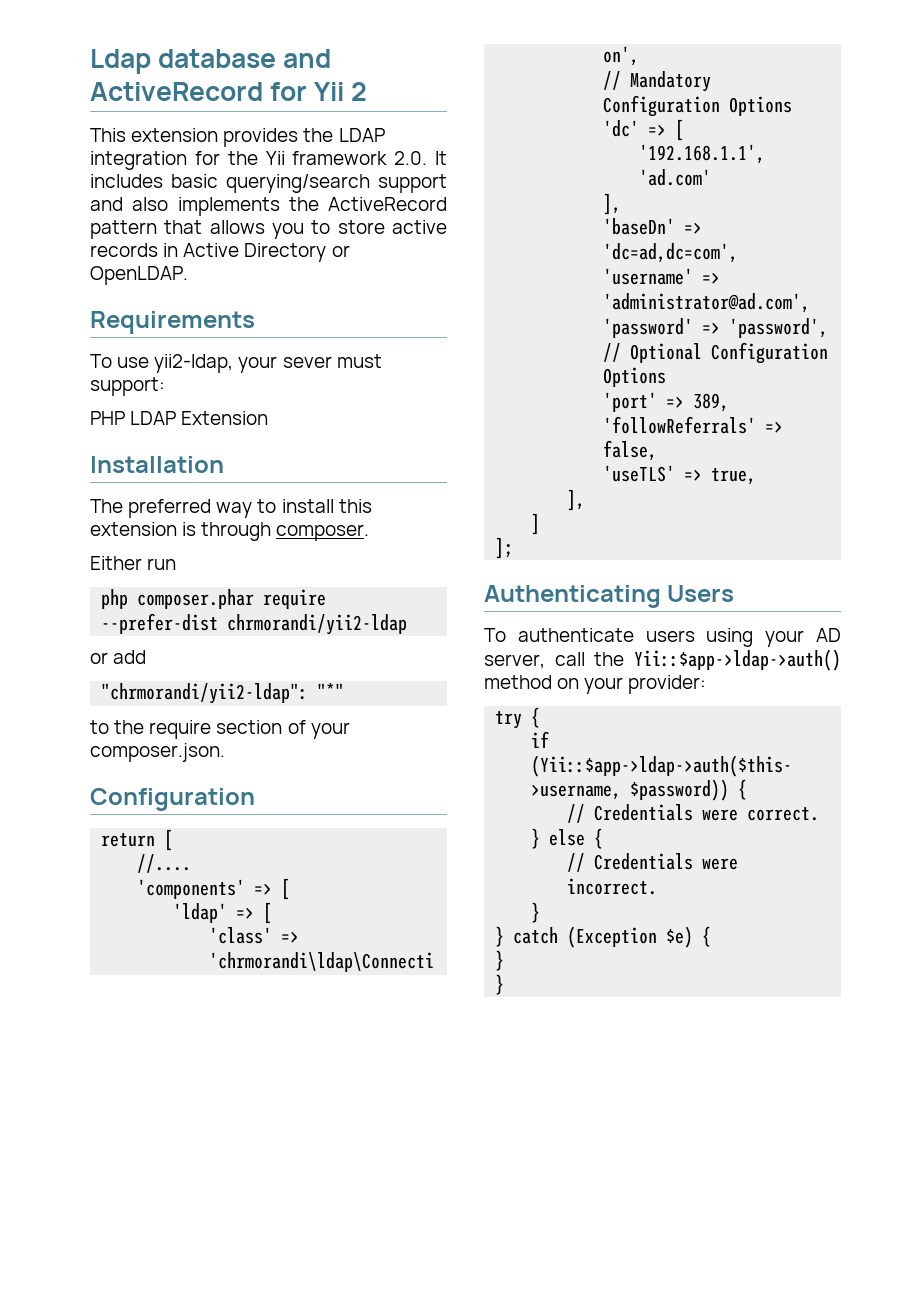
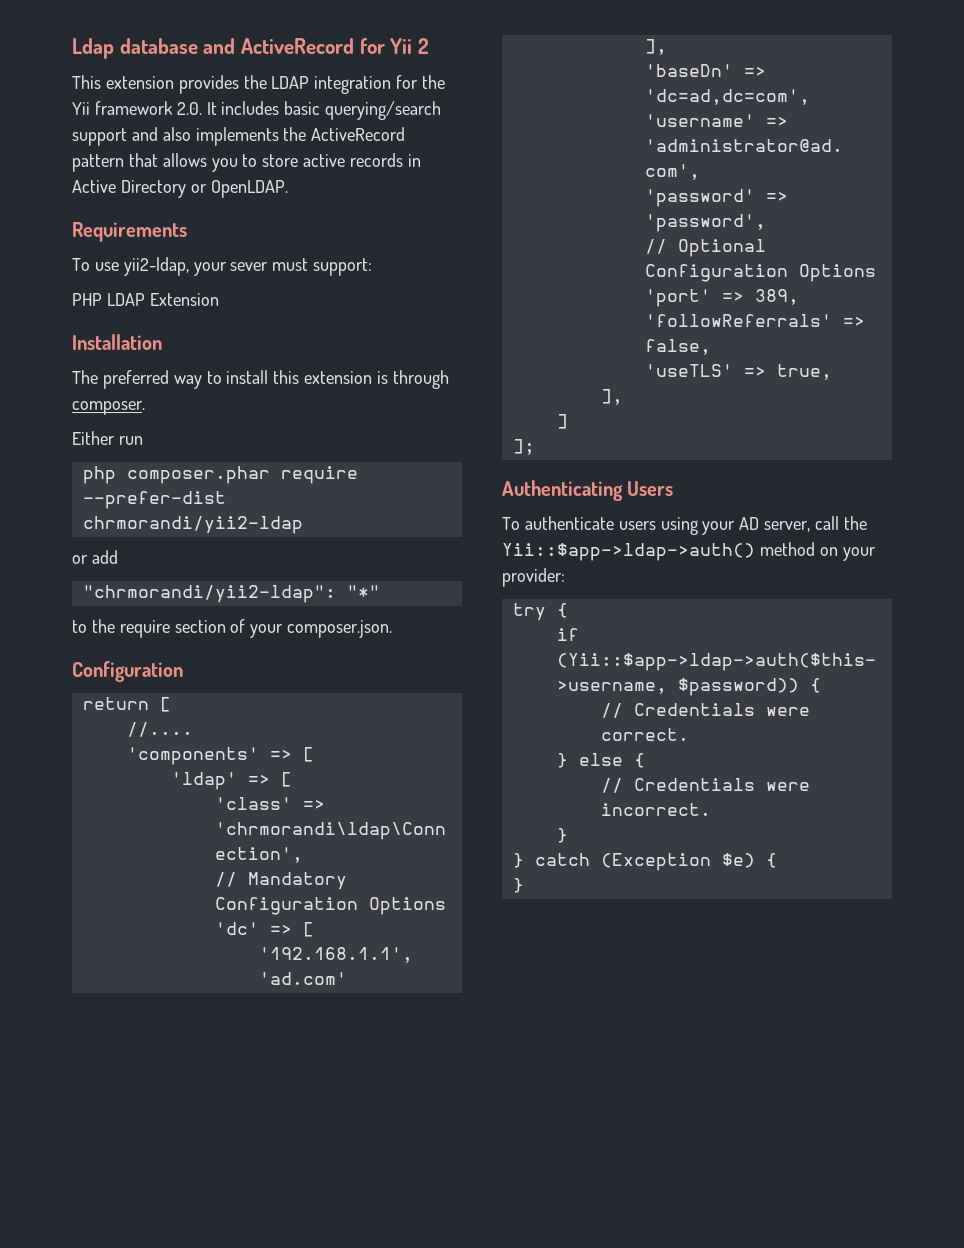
  } catch (Exception $e) {
- }

